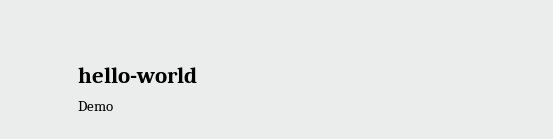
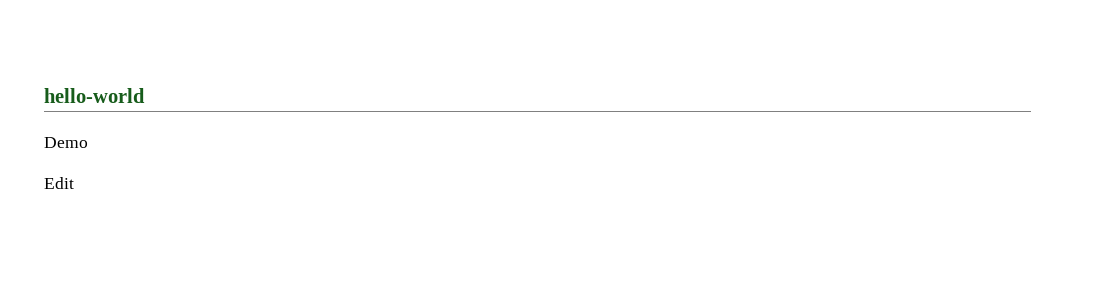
+ Edit

